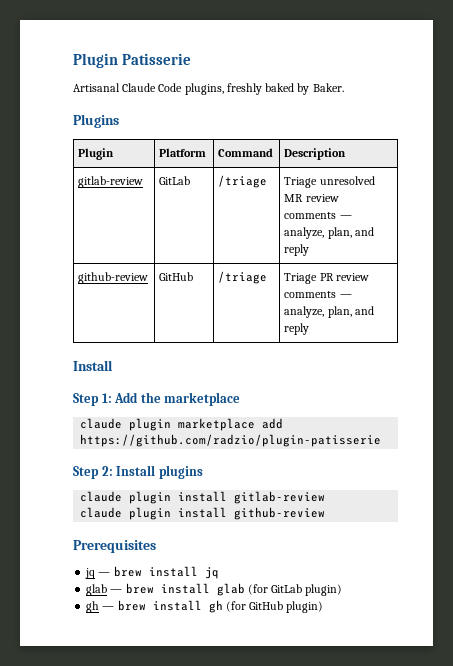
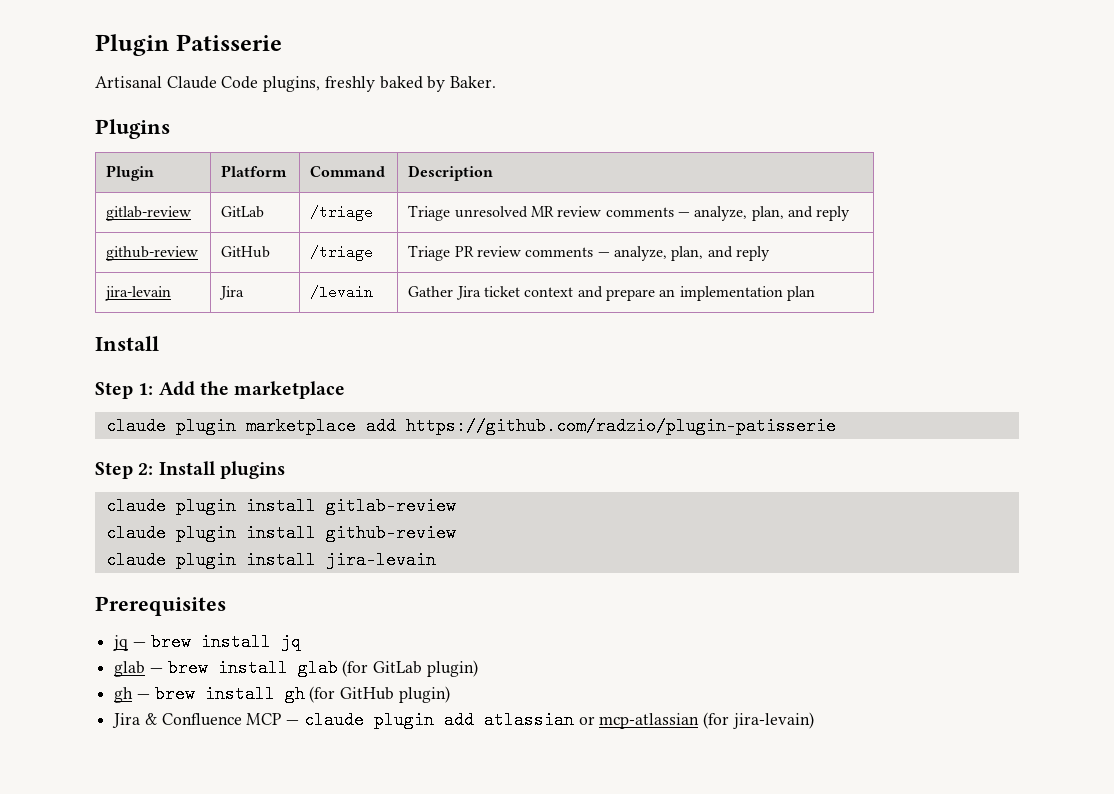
+ jira-levain | Jira | /levain | Gather Jira ticket context and prepare an implementation plan
+ claude plugin install jira-levain
+ Jira & Confluence MCP — claude plugin add atlassian or mcp-atlassian (for jira-levain)

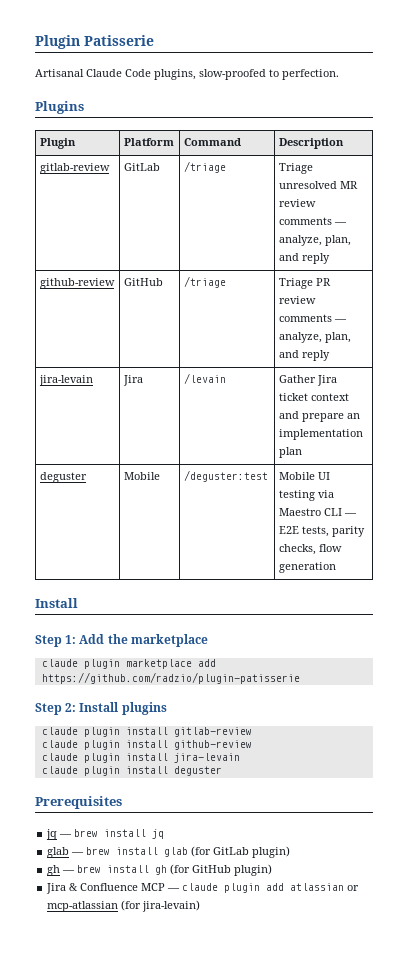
- Artisanal Claude Code plugins, freshly baked by Baker.
+ Artisanal Claude Code plugins, slow-proofed to perfection.
+ deguster | Mobile | /deguster:test | Mobile UI testing via Maestro CLI — E2E tests, parity checks, flow generation
+ claude plugin install deguster

